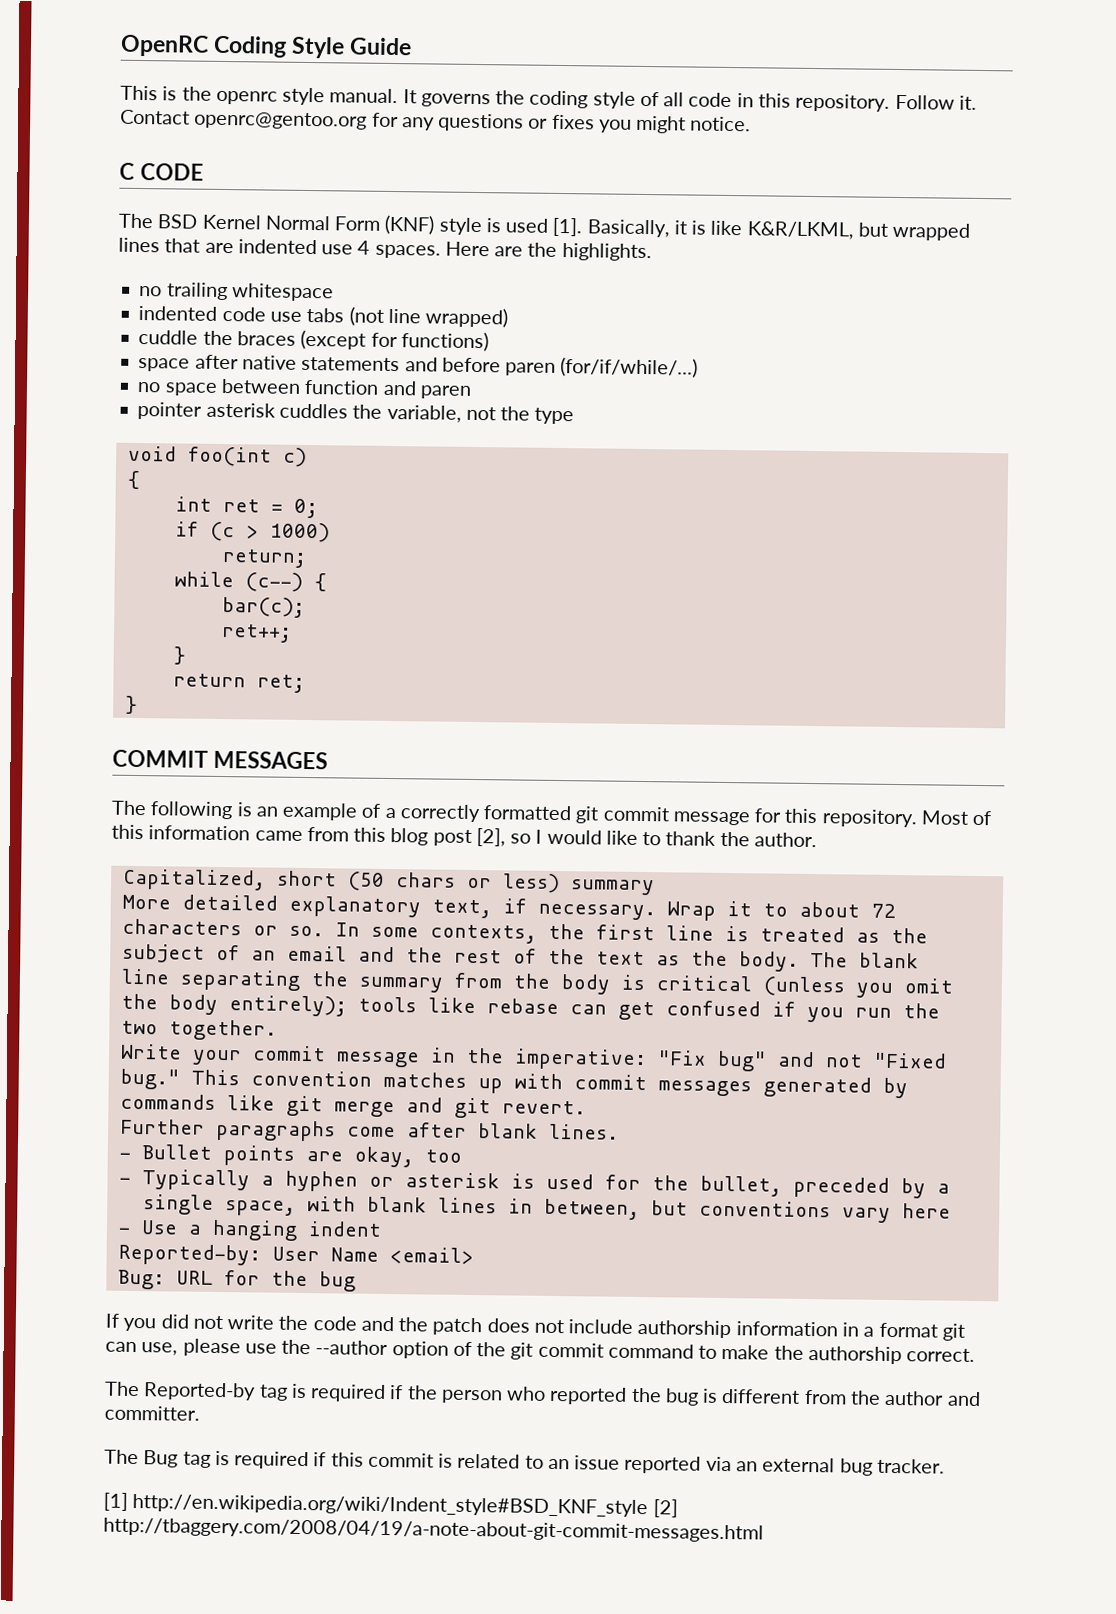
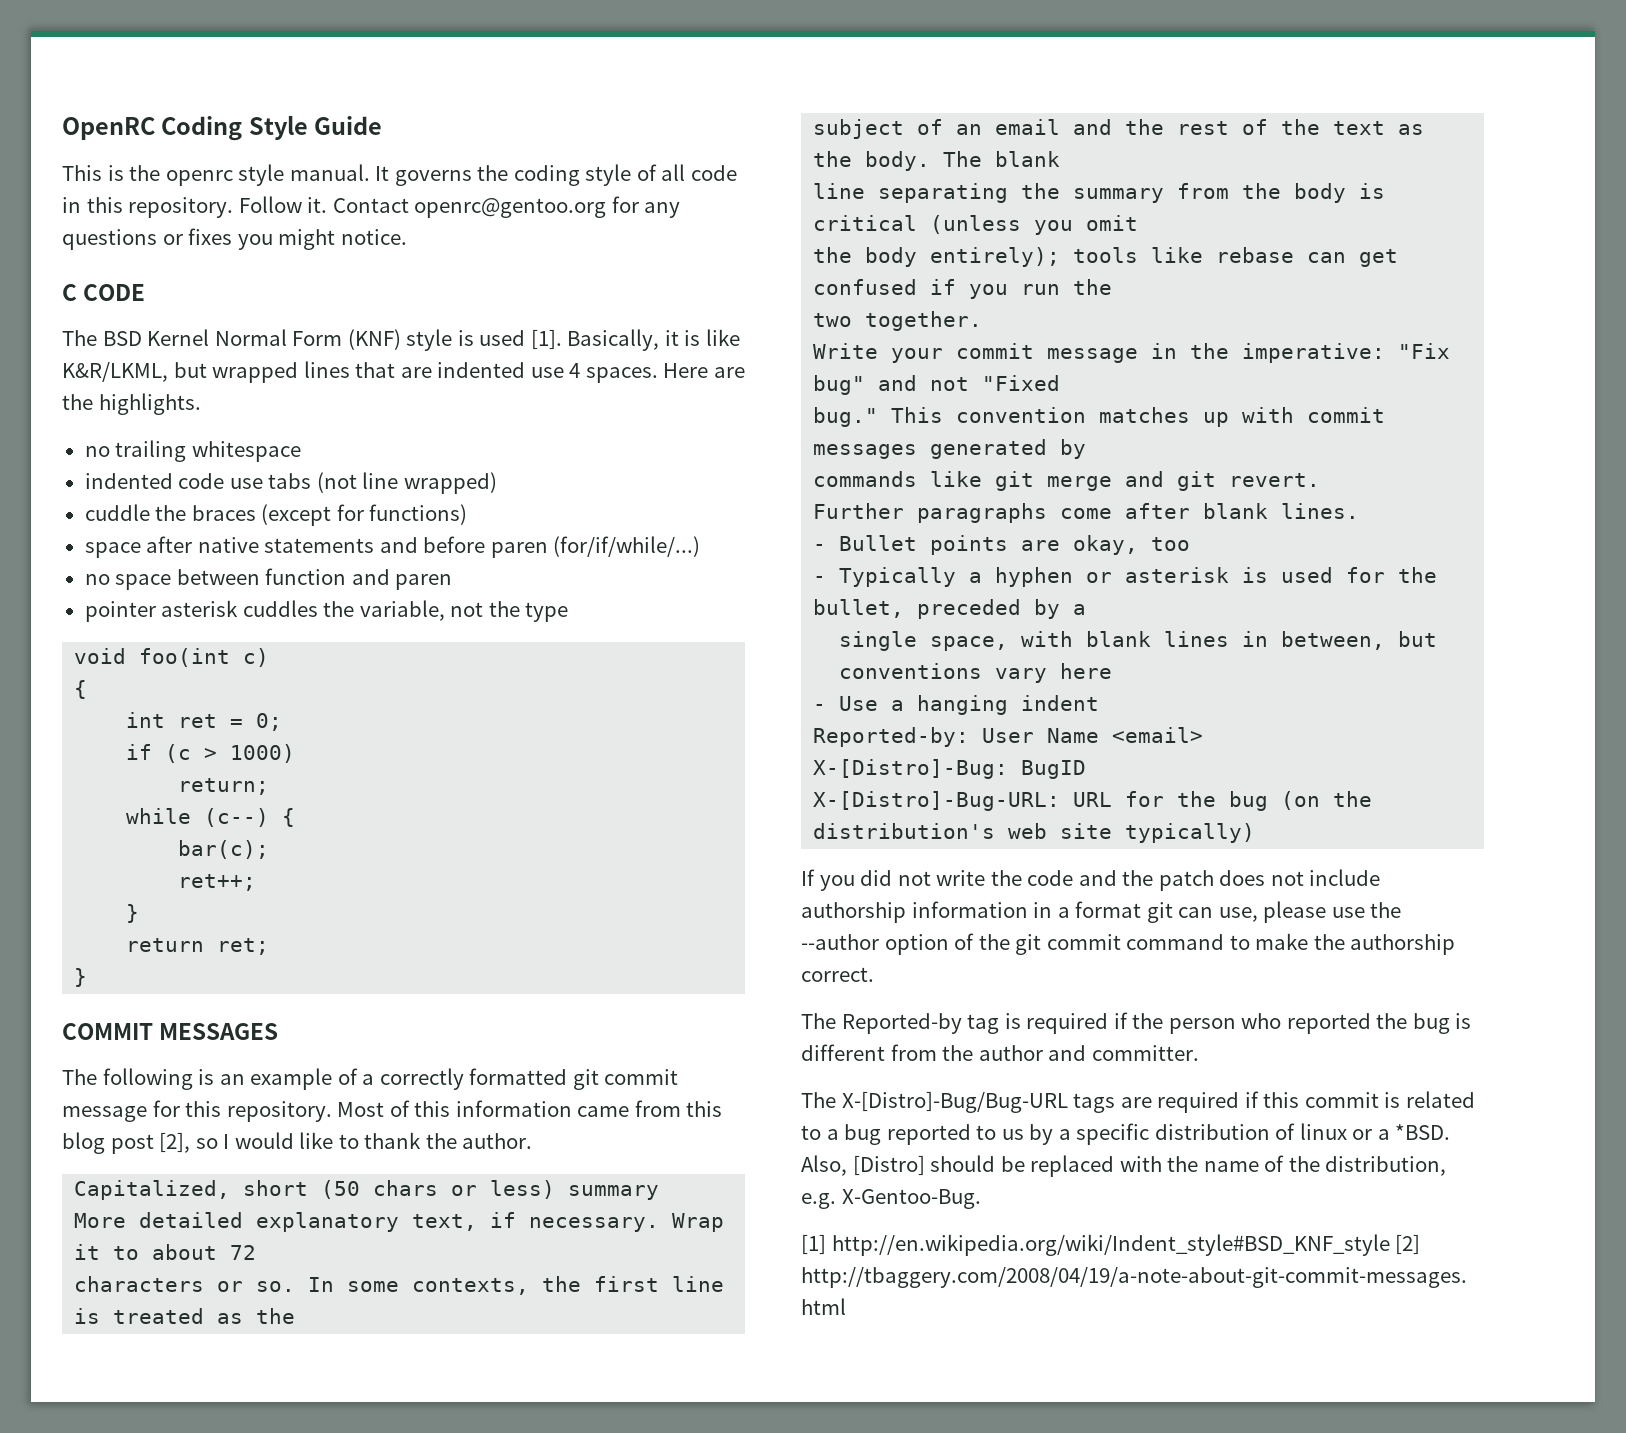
- Bug: URL for the bug
+ X-[Distro]-Bug: BugID
+ X-[Distro]-Bug-URL: URL for the bug (on the distribution's web site typically)
- The Bug tag is required if this commit is related to an issue reported via an external bug tracker.
+ The X-[Distro]-Bug/Bug-URL tags are required if this commit is related to a bug reported to us by a specific distribution of linux or a *BSD. Also, [Distro] should be replaced with the name of the distribution, e.g. X-Gentoo-Bug.

